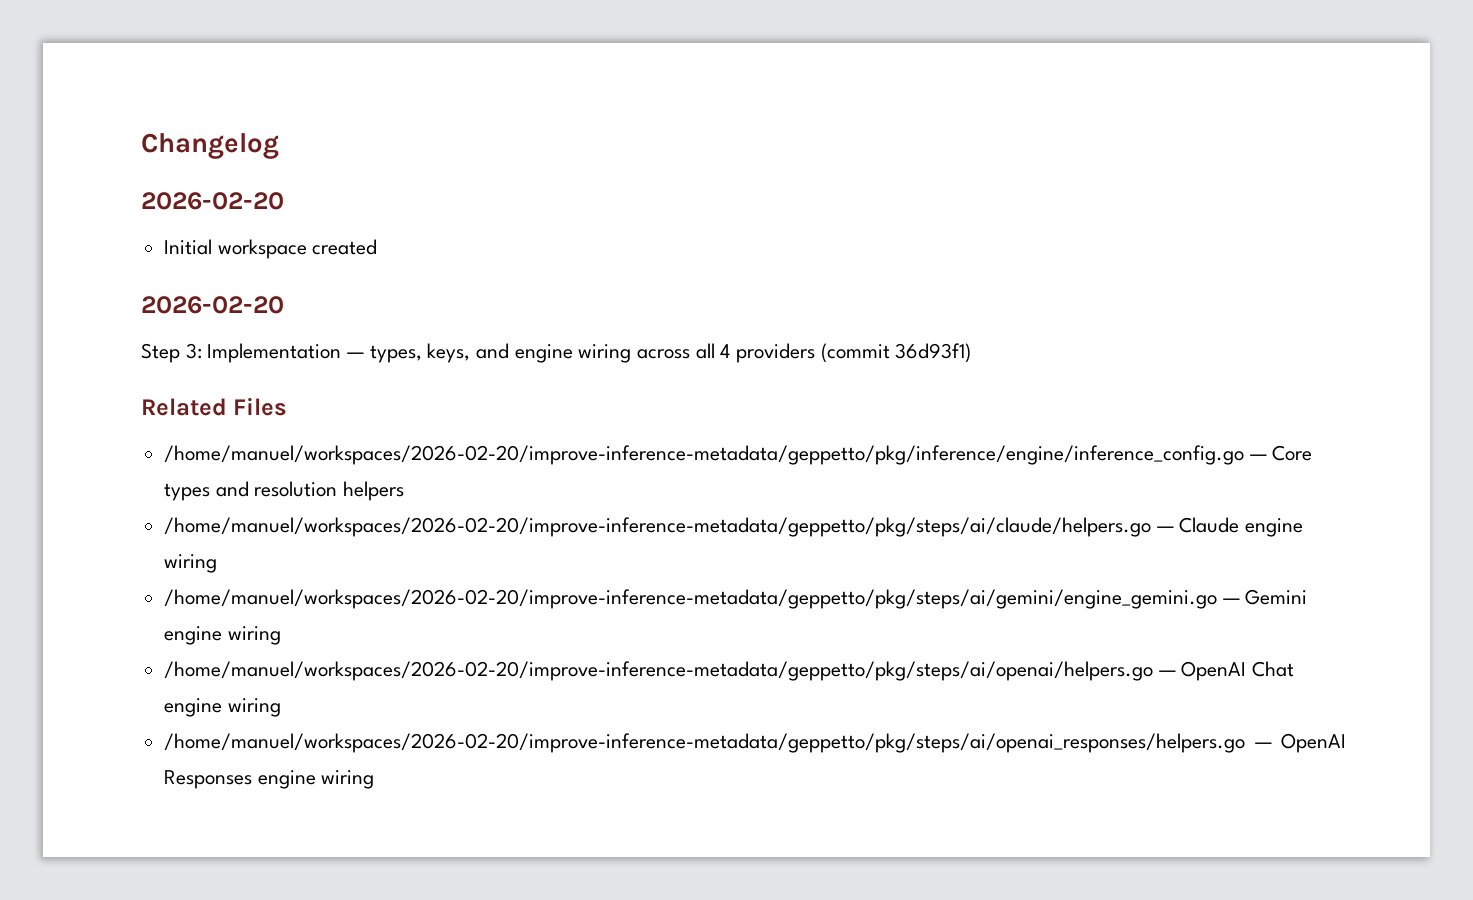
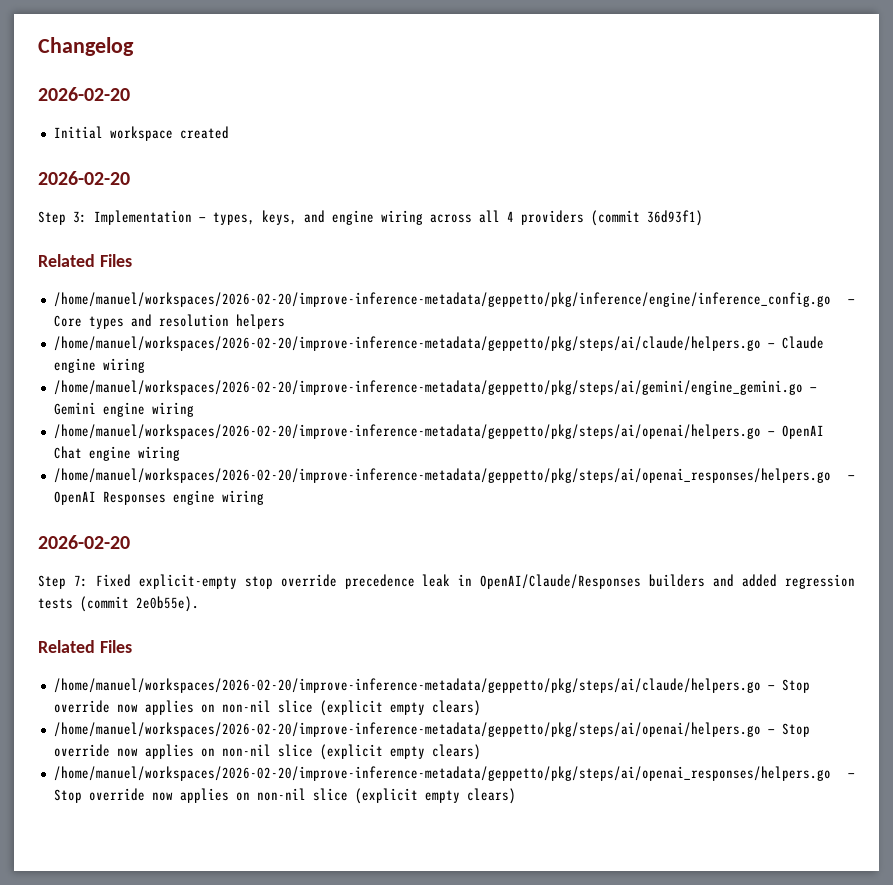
  /home/manuel/workspaces/2026-02-20/improve-inference-metadata/geppetto/pkg/steps/ai/openai_responses/helpers.go — OpenAI Responses engine wiring
+ 2026-02-20
+ Step 7: Fixed explicit-empty stop override precedence leak in OpenAI/Claude/Responses builders and added regression tests (commit 2e0b55e).
+ Related Files
+ /home/manuel/workspaces/2026-02-20/improve-inference-metadata/geppetto/pkg/steps/ai/claude/helpers.go — Stop override now applies on non-nil slice (explicit empty clears)
+ /home/manuel/workspaces/2026-02-20/improve-inference-metadata/geppetto/pkg/steps/ai/openai/helpers.go — Stop override now applies on non-nil slice (explicit empty clears)
+ /home/manuel/workspaces/2026-02-20/improve-inference-metadata/geppetto/pkg/steps/ai/openai_responses/helpers.go — Stop override now applies on non-nil slice (explicit empty clears)

